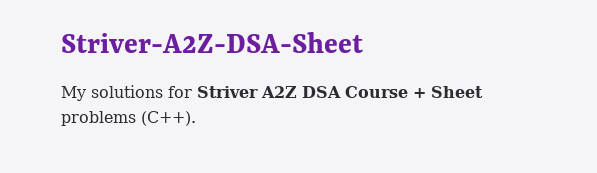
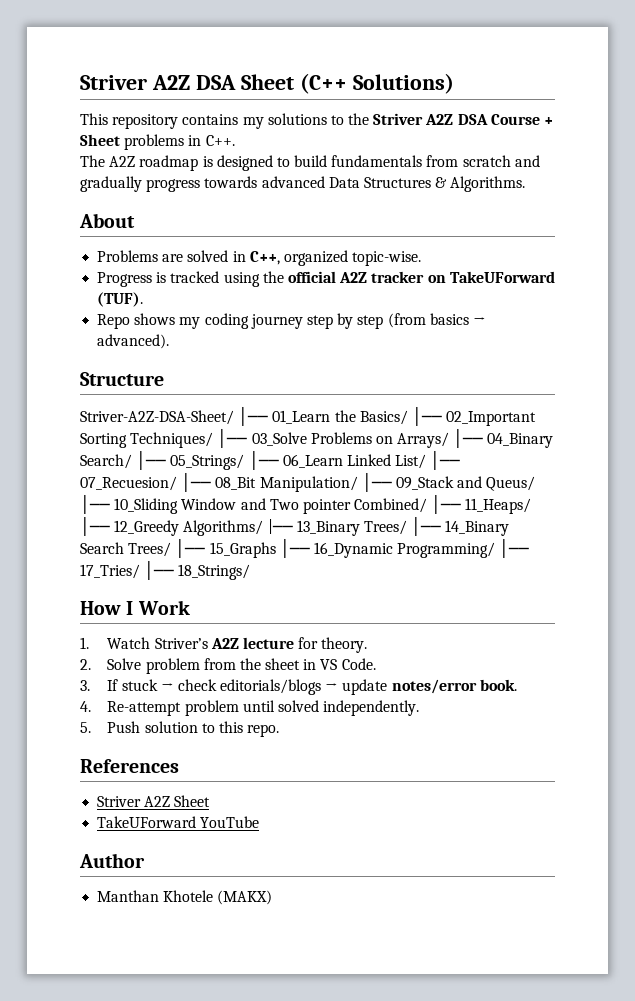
- Striver-A2Z-DSA-Sheet
- My solutions for Striver A2Z DSA Course + Sheet problems (C++).
+ Striver A2Z DSA Sheet (C++ Solutions)
+ This repository contains my solutions to the Striver A2Z DSA Course + Sheet problems in C++.
+ The A2Z roadmap is designed to build fundamentals from scratch and gradually progress towards advanced Data Structures & Algorithms.
+ About
+ Problems are solved in C++, organized topic-wise.
+ Progress is tracked using the official A2Z tracker on TakeUForward (TUF).
+ Repo shows my coding journey step by step (from basics → advanced).
+ Structure
+ Striver-A2Z-DSA-Sheet/ │── 01_Learn the Basics/ │── 02_Important Sorting Techniques/ │── 03_Solve Problems on Arrays/ │── 04_Binary Search/ │── 05_Strings/ │── 06_Learn Linked List/ │── 07_Recuesion/ │── 08_Bit Manipulation/ │── 09_Stack and Queus/ │── 10_Sliding Window and Two pointer Combined/ │── 11_Heaps/ │── 12_Greedy Algorithms/ |── 13_Binary Trees/ │── 14_Binary Search Trees/ │── 15_Graphs │── 16_Dynamic Programming/ │── 17_Tries/ │── 18_Strings/
+ How I Work
+ 1. Watch Striver’s A2Z lecture for theory.
+ 2. Solve problem from the sheet in VS Code.
+ 3. If stuck → check editorials/blogs → update notes/error book.
+ 4. Re-attempt problem until solved independently.
+ 5. Push solution to this repo.
+ References
+ Striver A2Z Sheet
+ TakeUForward YouTube
+ Author
+ Manthan Khotele (MAKX)

